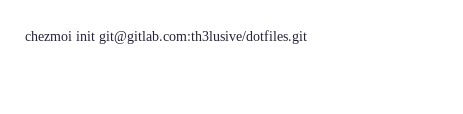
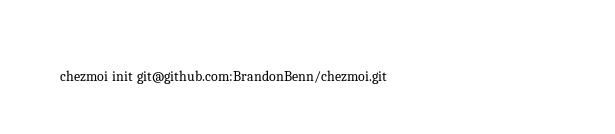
- chezmoi init git@gitlab.com:th3lusive/dotfiles.git
+ chezmoi init git@github.com:BrandonBenn/chezmoi.git

